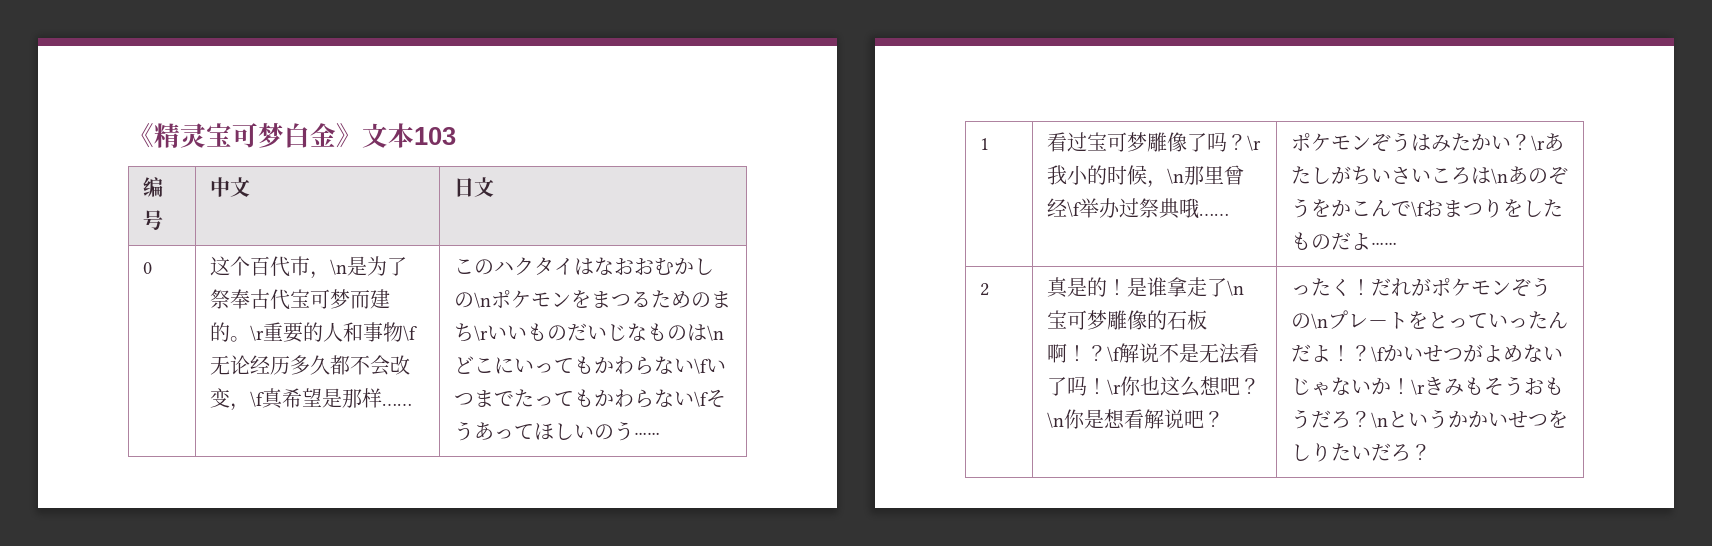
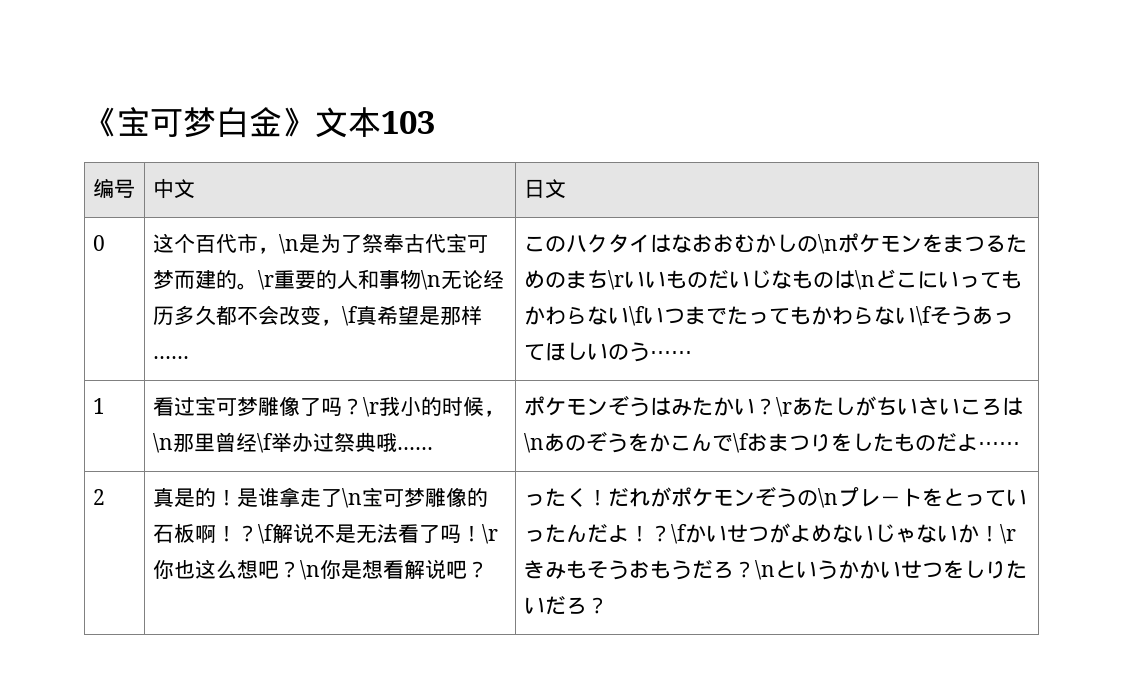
- 《精灵宝可梦白金》文本103
+ 《宝可梦白金》文本103
- \r重要的人和事物\f无论经历多久都不会改变，\f真希望是那样……
+ \r重要的人和事物\n无论经历多久都不会改变，\f真希望是那样……

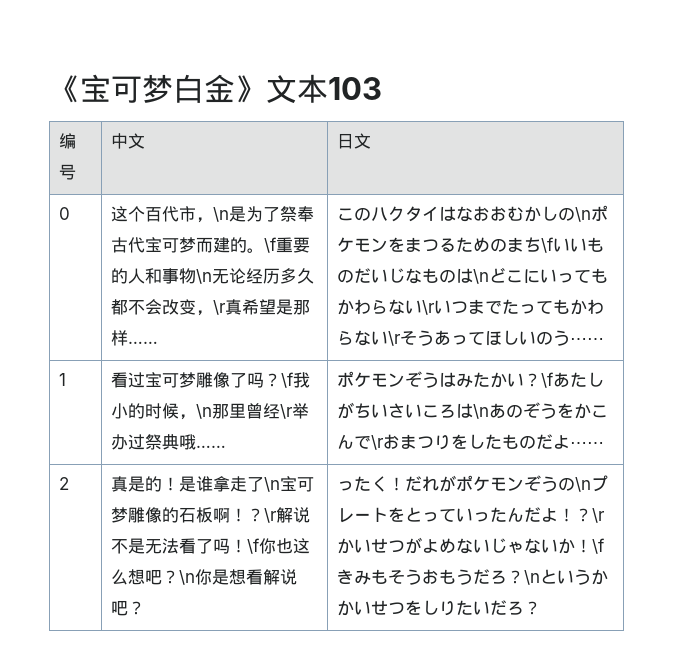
- \r重要的人和事物\n无论经历多久都不会改变，\f真希望是那样……
+ \f重要的人和事物\n无论经历多久都不会改变，\r真希望是那样……
- このハクタイはなおおむかしの\nポケモンをまつるためのまち\rいいものだいじなものは\nどこにいってもかわらない\fいつまでたってもかわらない\fそうあってほしいのう⋯⋯
+ このハクタイはなおおむかしの\nポケモンをまつるためのまち\fいいものだいじなものは\nどこにいってもかわらない\rいつまでたってもかわらない\rそうあってほしいのう⋯⋯
- \r我小的时候，\n那里曾经\f举办过祭典哦……
+ \f我小的时候，\n那里曾经\r举办过祭典哦……
- \rあたしがちいさいころは\nあのぞうをかこんで\fおまつりをしたものだよ⋯⋯
+ \fあたしがちいさいころは\nあのぞうをかこんで\rおまつりをしたものだよ⋯⋯
- \f解说不是无法看了吗！
+ \r解说不是无法看了吗！
- \r你也这么想吧？
+ \f你也这么想吧？
- だれがポケモンぞうの\nプレ－トをとっていったんだよ！
+ だれがポケモンぞうの\nプレートをとっていったんだよ！
- \fかいせつがよめないじゃないか！
+ \rかいせつがよめないじゃないか！
- \rきみもそうおもうだろ？
+ \fきみもそうおもうだろ？

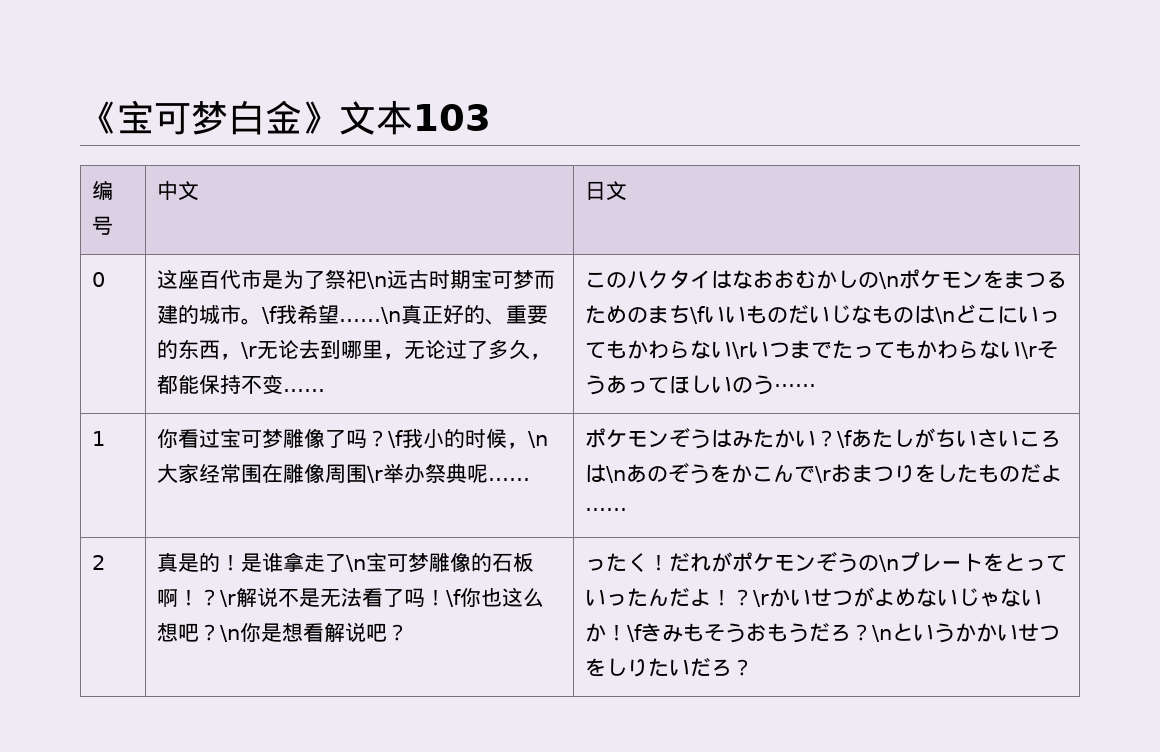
- 这个百代市，\n是为了祭奉古代宝可梦而建的。\f重要的人和事物\n无论经历多久都不会改变，\r真希望是那样……
+ 这座百代市是为了祭祀\n远古时期宝可梦而建的城市。\f我希望……\n真正好的、重要的东西，\r无论去到哪里，无论过了多久，都能保持不变……
- 看过宝可梦雕像了吗？
+ 你看过宝可梦雕像了吗？
- \f我小的时候，\n那里曾经\r举办过祭典哦……
+ \f我小的时候，\n大家经常围在雕像周围\r举办祭典呢……

